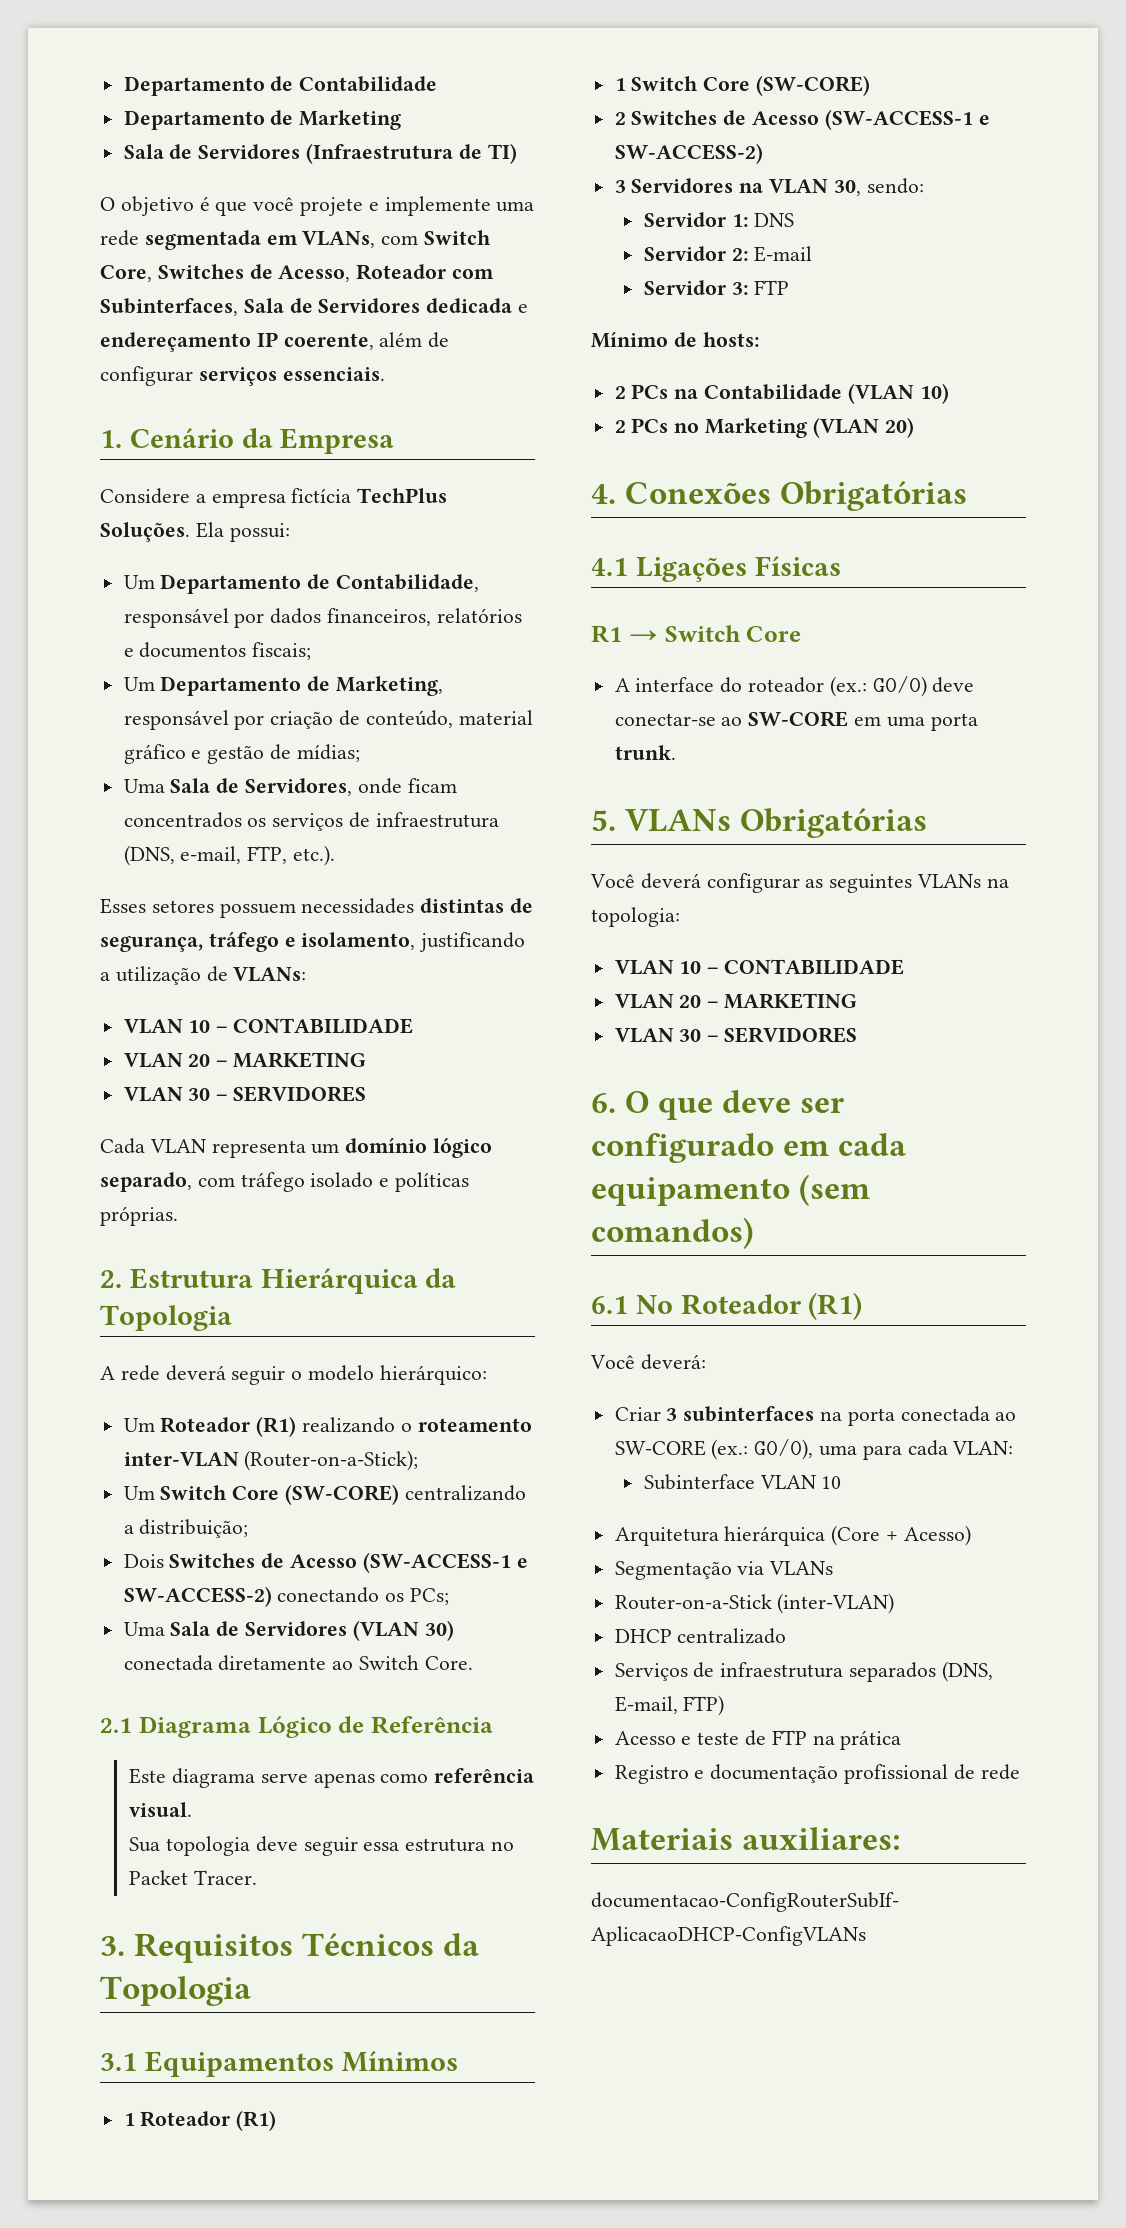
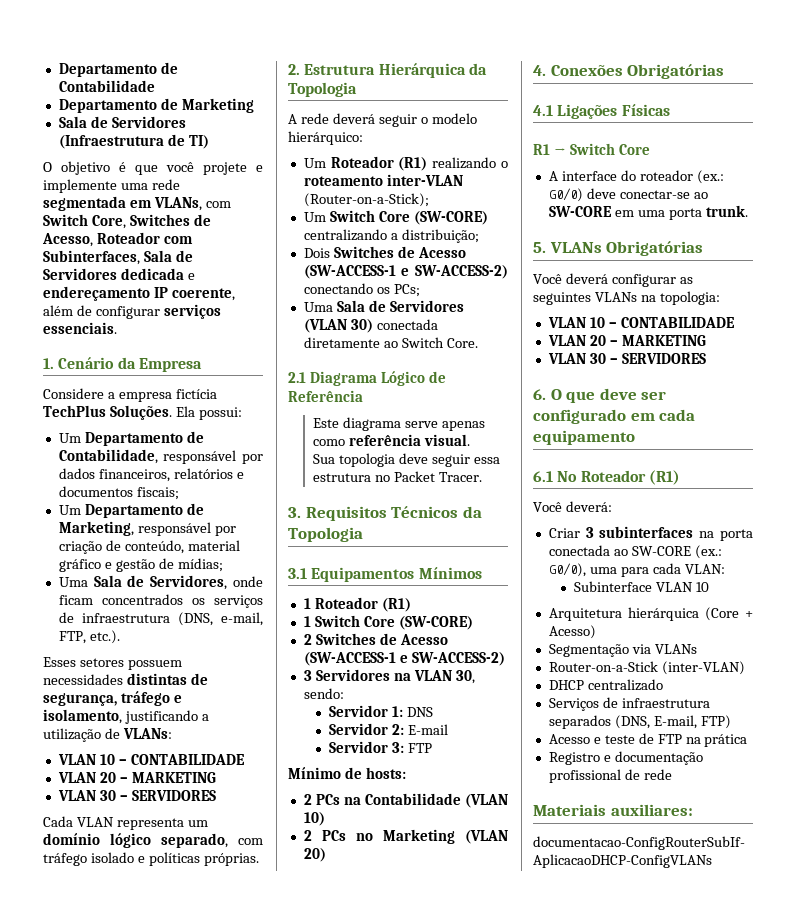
- 6. O que deve ser configurado em cada equipamento (sem comandos)
+ 6. O que deve ser configurado em cada equipamento

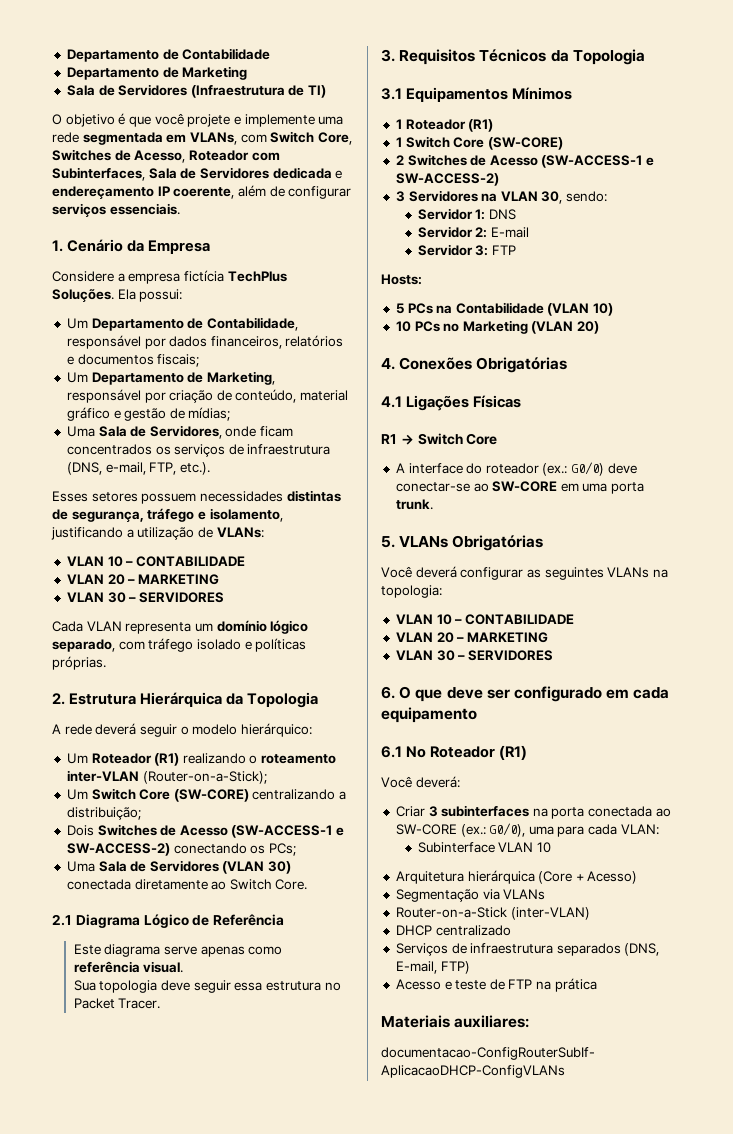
- Mínimo de hosts:
- 2 PCs na Contabilidade (VLAN 10)
+ Hosts:
+ 5 PCs na Contabilidade (VLAN 10)
- 2 PCs no Marketing (VLAN 20)
+ 10 PCs no Marketing (VLAN 20)
- Registro e documentação profissional de rede

